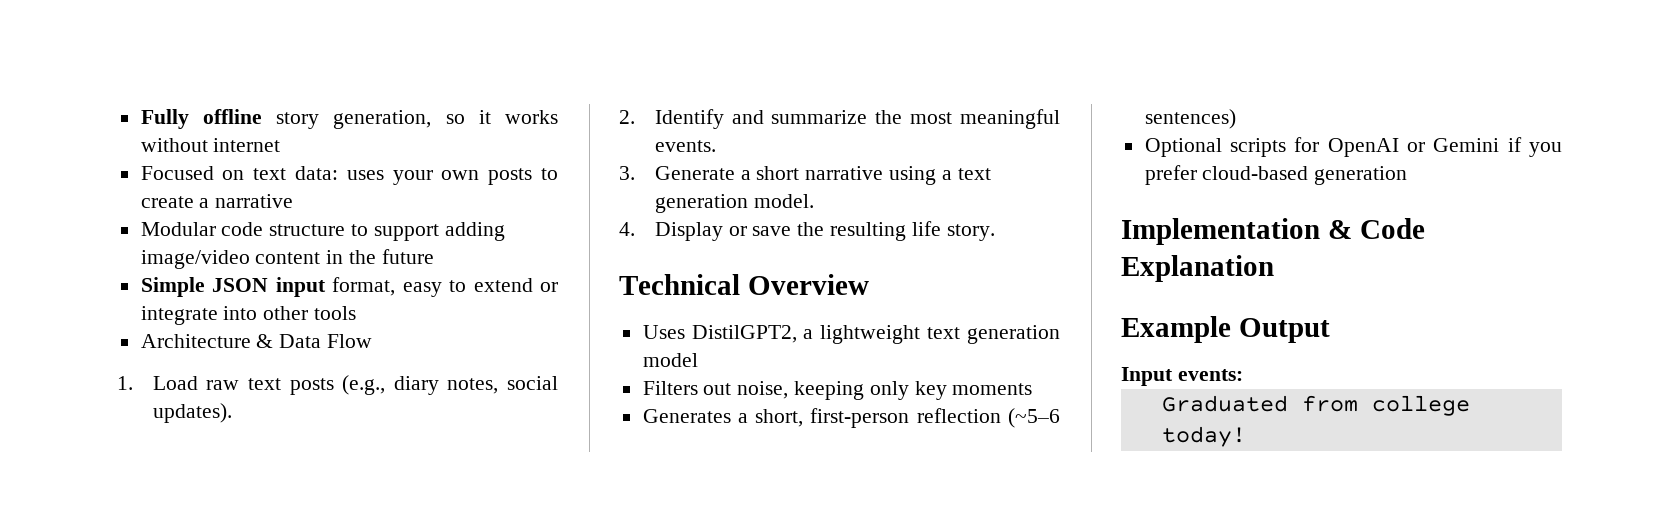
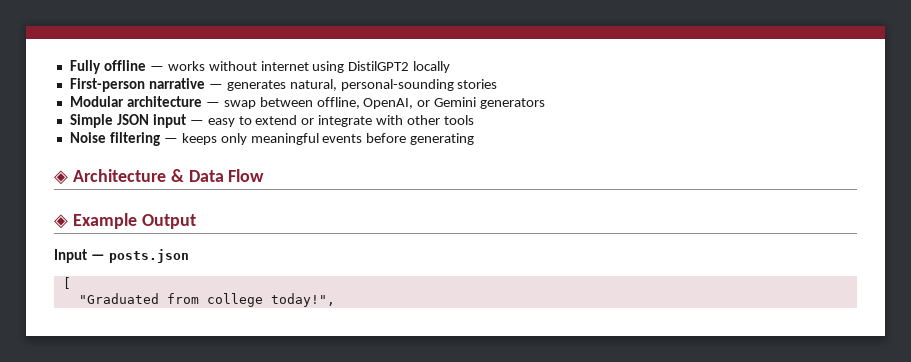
- Fully offline story generation, so it works without internet
- Focused on text data: uses your own posts to create a narrative
- Modular code structure to support adding image/video content in the future
+ Fully offline — works without internet using DistilGPT2 locally
+ First-person narrative — generates natural, personal-sounding stories
+ Modular architecture — swap between offline, OpenAI, or Gemini generators
- Simple JSON input format, easy to extend or integrate into other tools
+ Simple JSON input — easy to extend or integrate with other tools
- Architecture & Data Flow
- 1. Load raw text posts (e.g., diary notes, social updates).
- 2. Identify and summarize the most meaningful events.
- 3. Generate a short narrative using a text generation model.
- 4. Display or save the resulting life story.
- Technical Overview
- Uses DistilGPT2, a lightweight text generation model
- Filters out noise, keeping only key moments
- Generates a short, first-person reflection (~5–6 sentences)
- Optional scripts for OpenAI or Gemini if you prefer cloud-based generation
- Implementation & Code Explanation
- Example Output
+ Noise filtering — keeps only meaningful events before generating
+ ◈ Architecture & Data Flow
+ ◈ Example Output
- Input events:
- Graduated from college today!
+ Input — posts.json
+ [
+ "Graduated from college today!",

